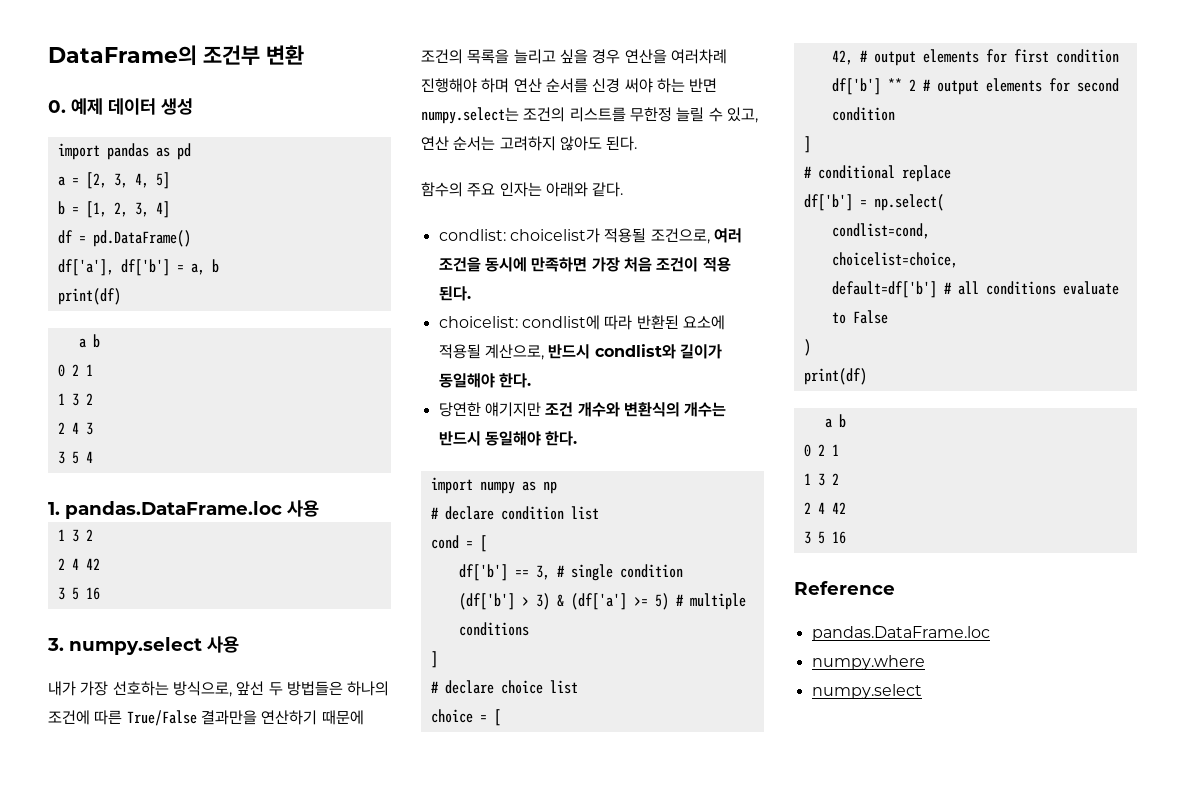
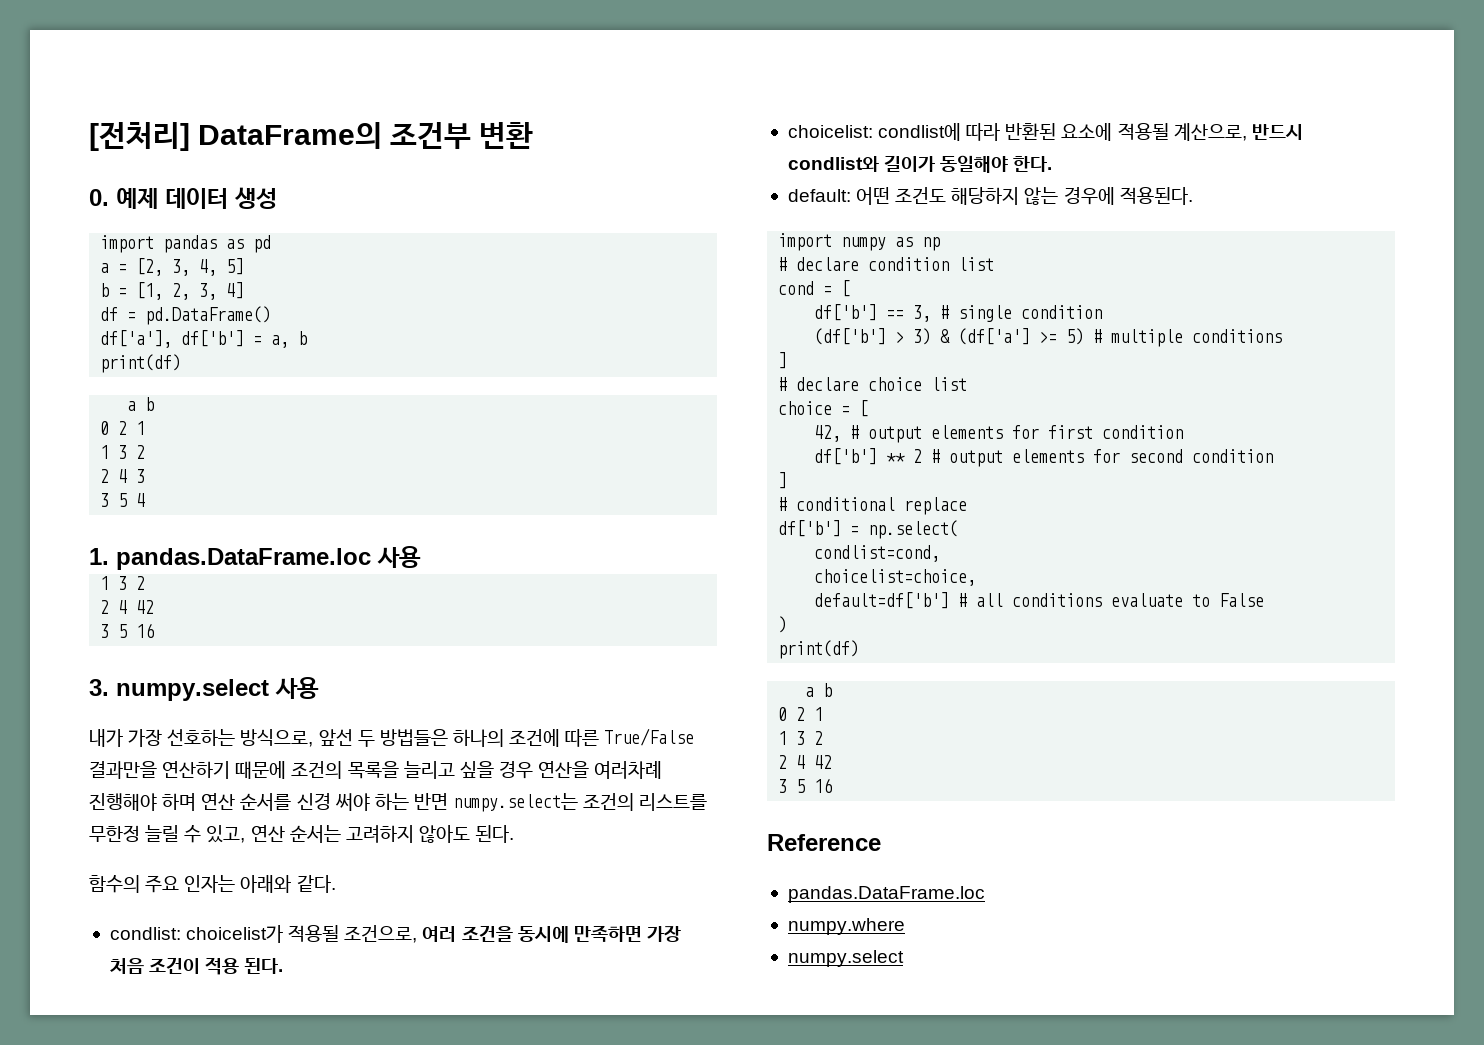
- DataFrame의 조건부 변환
+ [전처리] DataFrame의 조건부 변환
- 당연한 얘기지만 조건 개수와 변환식의 개수는 반드시 동일해야 한다.
+ default: 어떤 조건도 해당하지 않는 경우에 적용된다.

